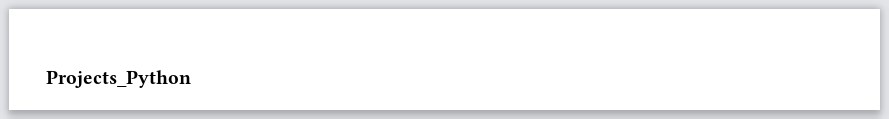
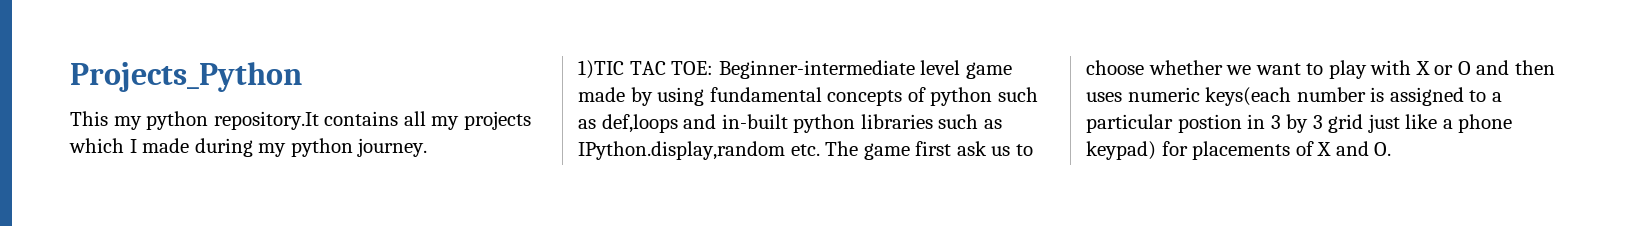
+ This my python repository.It contains all my projects which I made during my python journey.
+ 1)TIC TAC TOE: Beginner-intermediate level game made by using fundamental concepts of python such as def,loops and in-built python libraries such as IPython.display,random etc. The game first ask us to choose whether we want to play with X or O and then uses numeric keys(each number is assigned to a particular postion in 3 by 3 grid just like a phone keypad) for placements of X and O.

